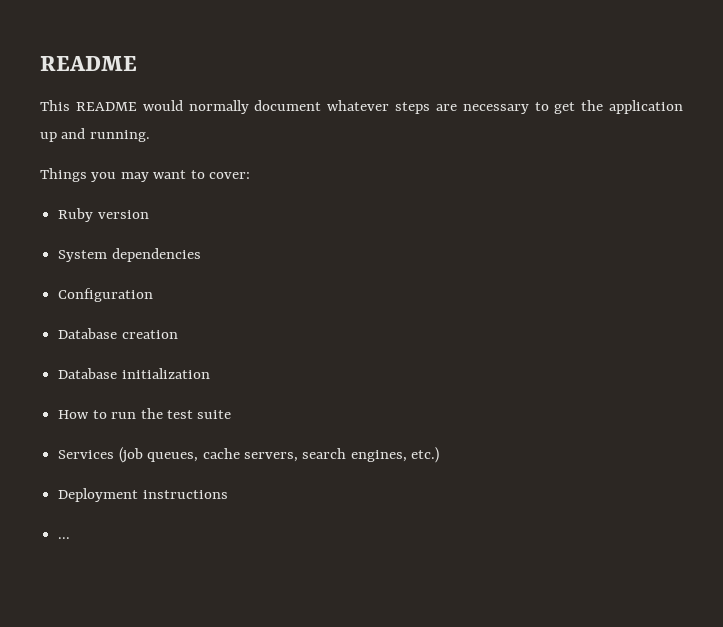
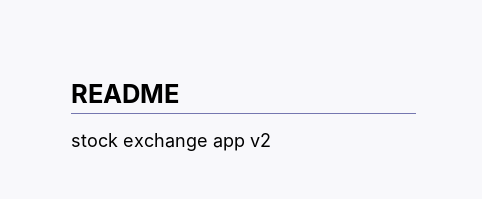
- This README would normally document whatever steps are necessary to get the application up and running.
- Things you may want to cover:
- Ruby version
- System dependencies
- Configuration
- Database creation
- Database initialization
- How to run the test suite
- Services (job queues, cache servers, search engines, etc.)
- Deployment instructions
- ...
+ stock exchange app v2

